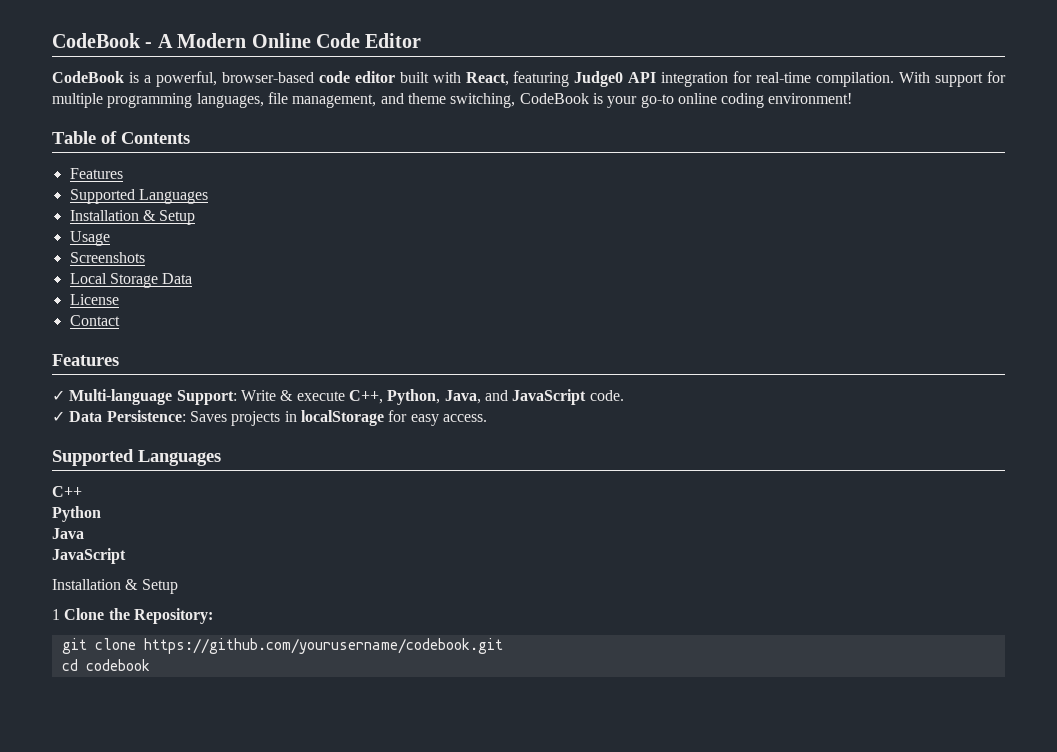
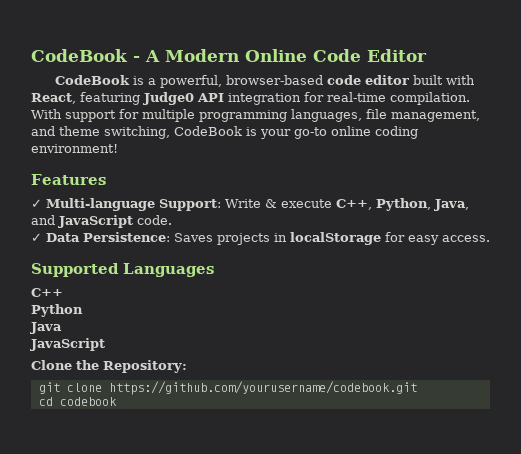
- Table of Contents
- Features
- Supported Languages
- Installation & Setup
- Usage
- Screenshots
- Local Storage Data
- License
- Contact
  Java
  JavaScript
- Installation & Setup
- 1 Clone the Repository:
+ Clone the Repository:

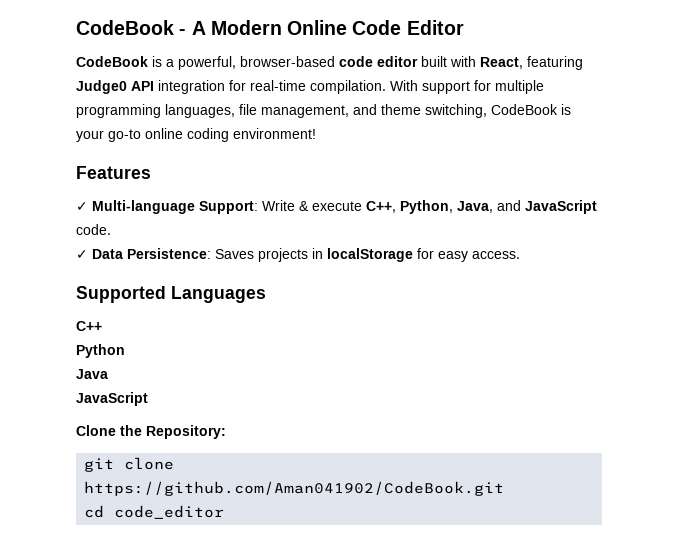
- git clone https://github.com/yourusername/codebook.git
+ git clone https://github.com/Aman041902/CodeBook.git
- cd codebook
+ cd code_editor

